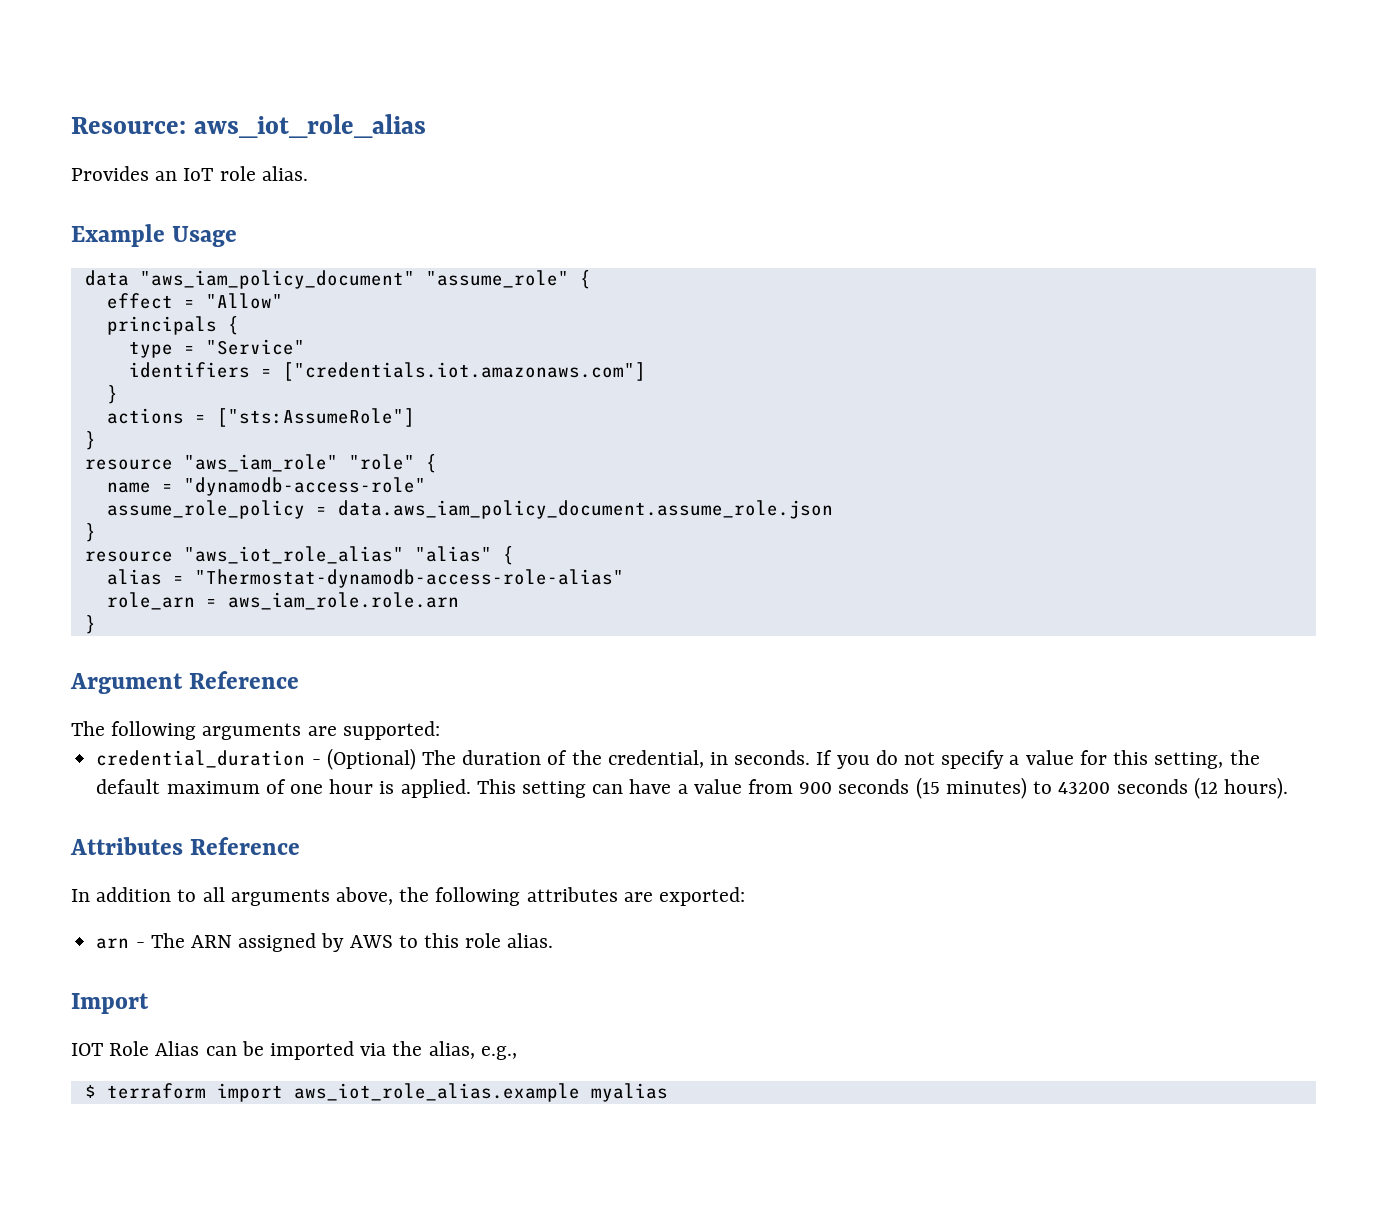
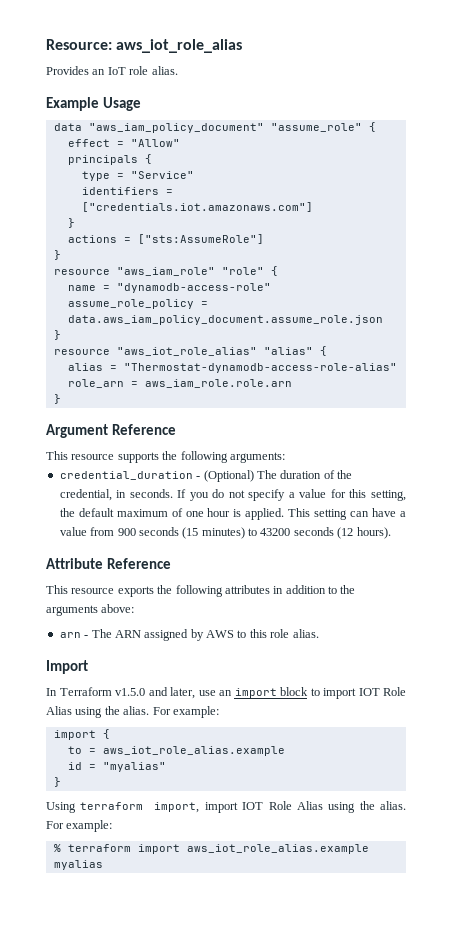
- The following arguments are supported:
+ This resource supports the following arguments:
- Attributes Reference
- In addition to all arguments above, the following attributes are exported:
+ Attribute Reference
+ This resource exports the following attributes in addition to the arguments above:
- IOT Role Alias can be imported via the alias, e.g.,
- $ terraform import aws_iot_role_alias.example myalias
+ In Terraform v1.5.0 and later, use an import block to import IOT Role Alias using the alias. For example:
+ import {
+ to = aws_iot_role_alias.example
+ id = "myalias"
+ }
+ Using terraform import, import IOT Role Alias using the alias. For example:
+ % terraform import aws_iot_role_alias.example myalias

